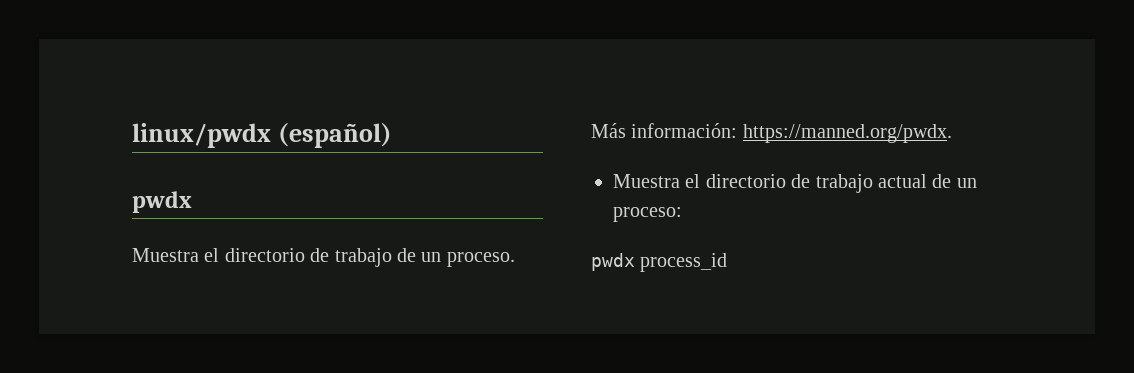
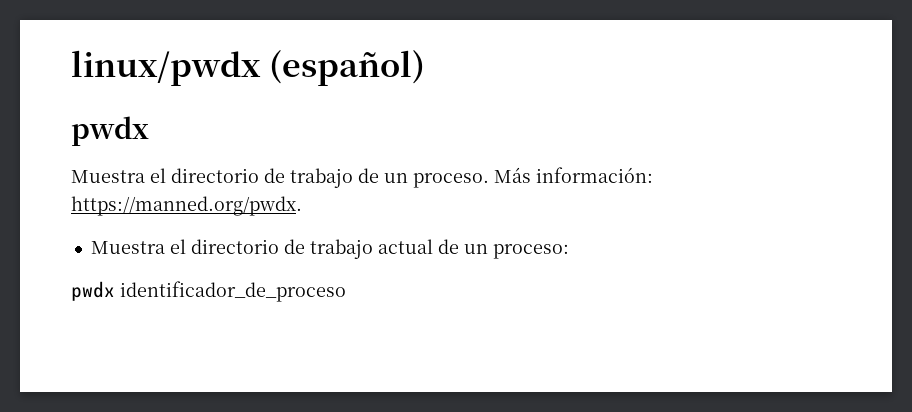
- pwdx process_id
+ pwdx identificador_de_proceso

